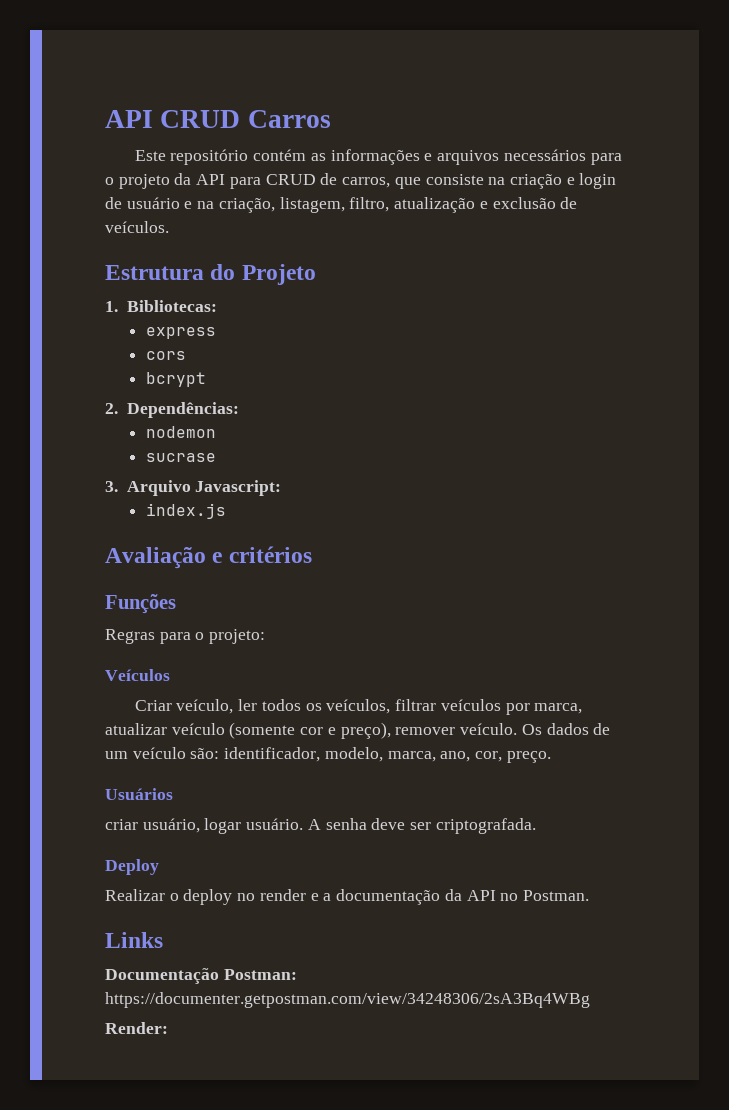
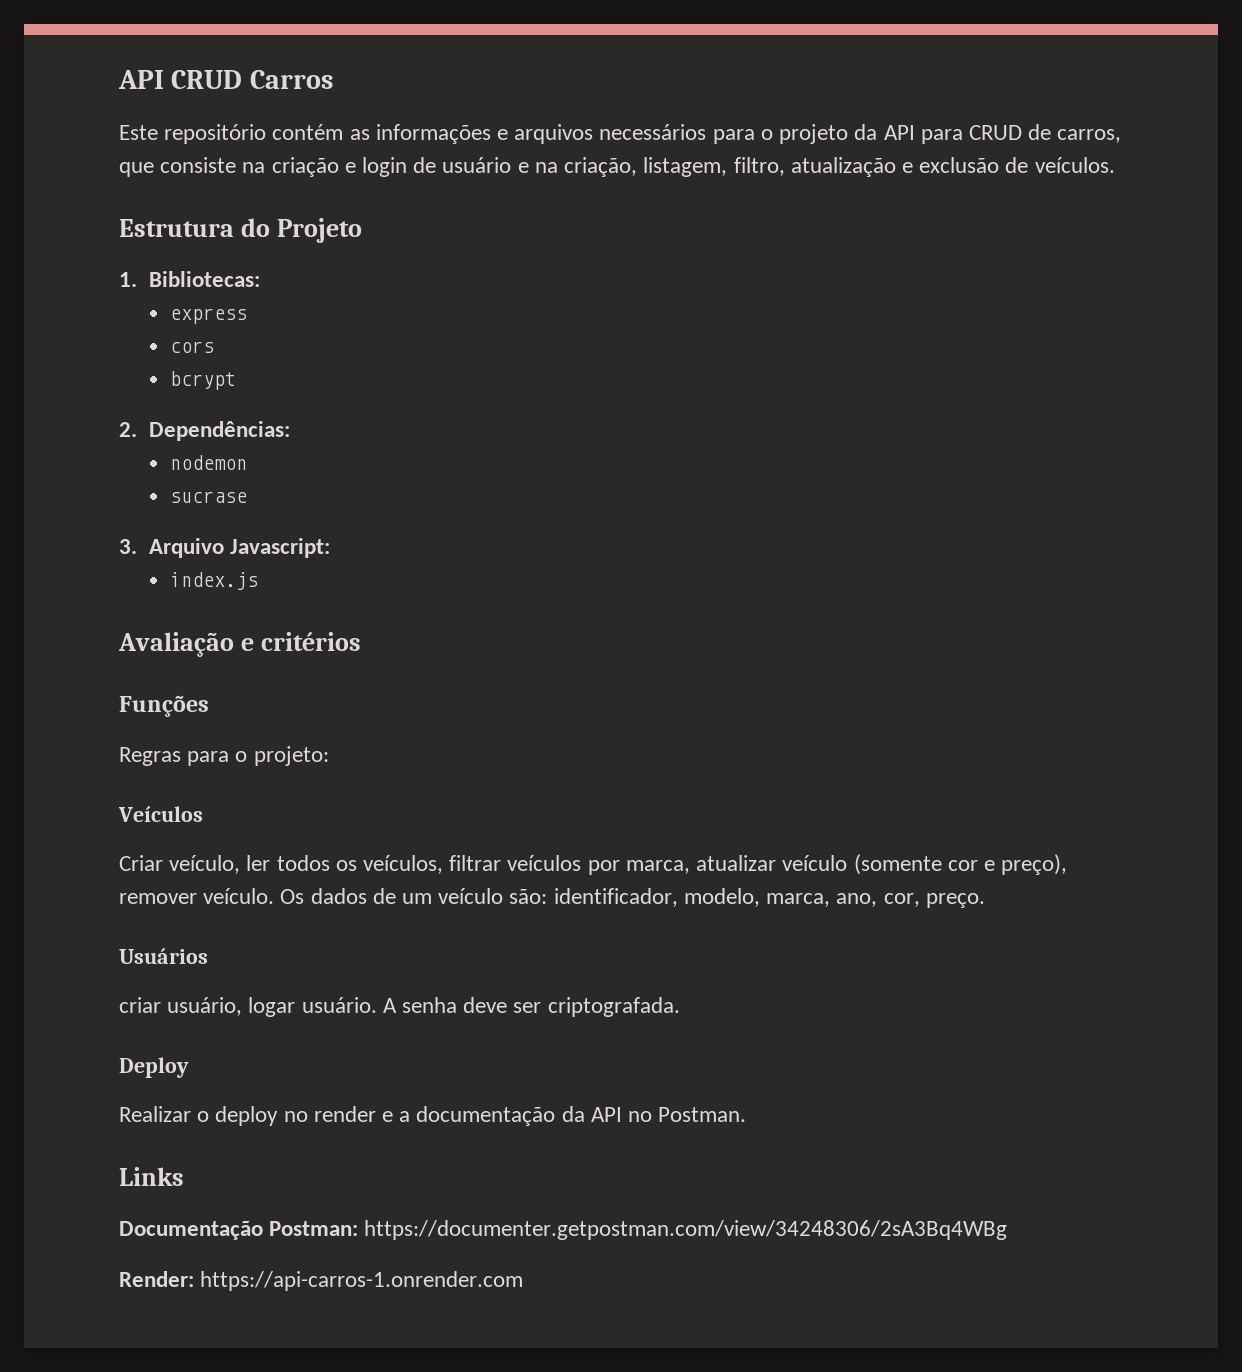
- Render:
+ Render: https://api-carros-1.onrender.com

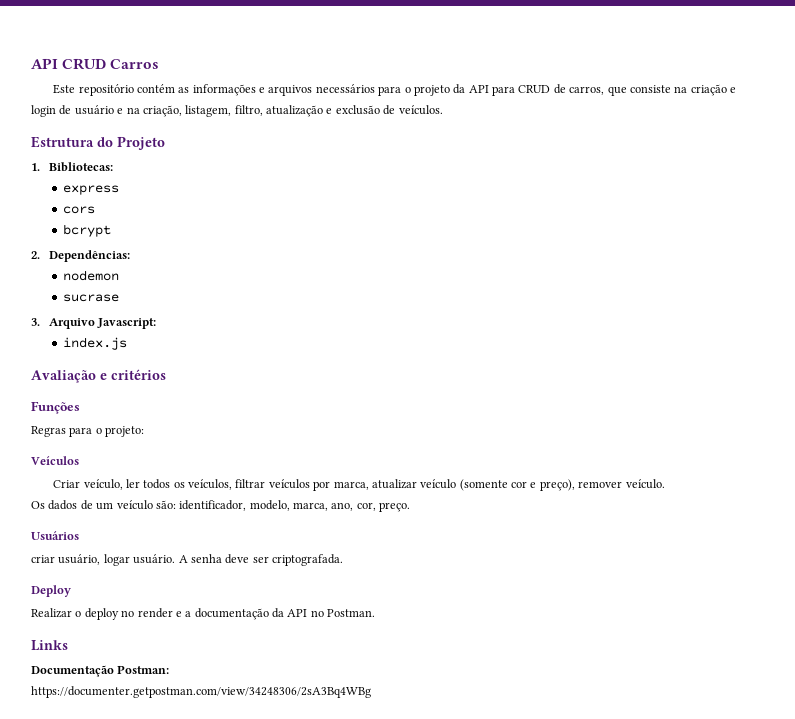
- Criar veículo, ler todos os veículos, filtrar veículos por marca, atualizar veículo (somente cor e preço), remover veículo. Os dados de um veículo são: identificador, modelo, marca, ano, cor, preço.
+ Criar veículo, ler todos os veículos, filtrar veículos por marca, atualizar veículo (somente cor e preço), remover veículo.
+ Os dados de um veículo são: identificador, modelo, marca, ano, cor, preço.
- Documentação Postman: https://documenter.getpostman.com/view/34248306/2sA3Bq4WBg
+ Documentação Postman:
+ https://documenter.getpostman.com/view/34248306/2sA3Bq4WBg
- Render: https://api-carros-1.onrender.com

